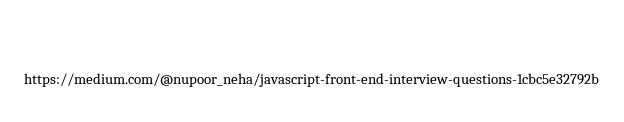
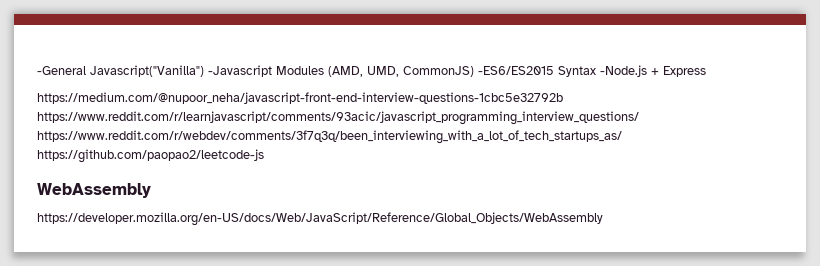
- https://medium.com/@nupoor_neha/javascript-front-end-interview-questions-1cbc5e32792b
+ -General Javascript("Vanilla") -Javascript Modules (AMD, UMD, CommonJS) -ES6/ES2015 Syntax -Node.js + Express
+ https://medium.com/@nupoor_neha/javascript-front-end-interview-questions-1cbc5e32792b https://www.reddit.com/r/learnjavascript/comments/93acic/javascript_programming_interview_questions/ https://www.reddit.com/r/webdev/comments/3f7q3q/been_interviewing_with_a_lot_of_tech_startups_as/ https://github.com/paopao2/leetcode-js
+ WebAssembly
+ https://developer.mozilla.org/en-US/docs/Web/JavaScript/Reference/Global_Objects/WebAssembly

